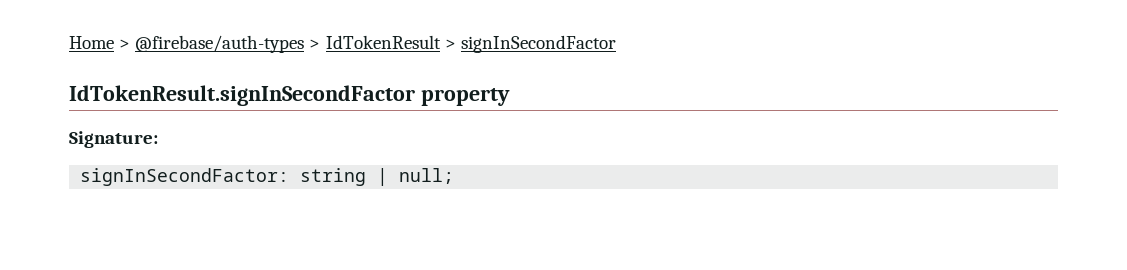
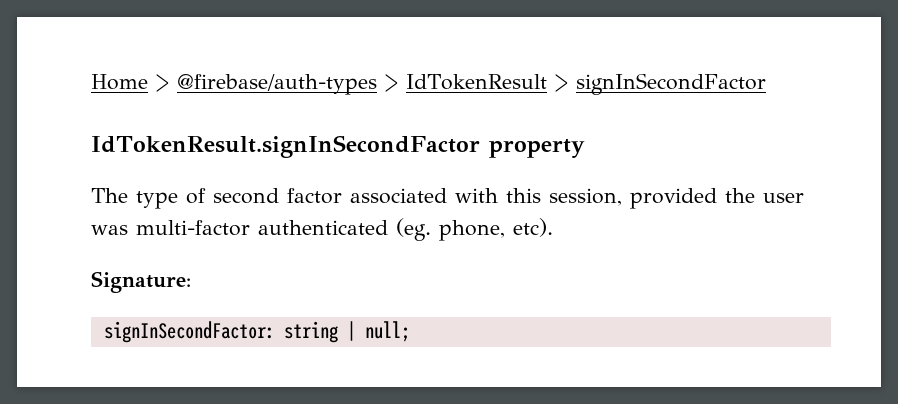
+ The type of second factor associated with this session, provided the user was multi-factor authenticated (eg. phone, etc).

